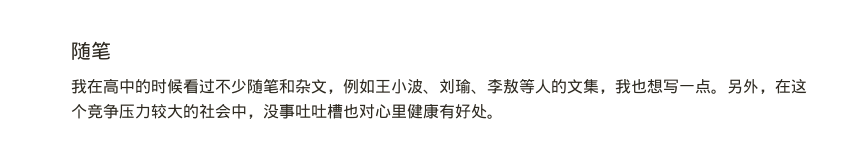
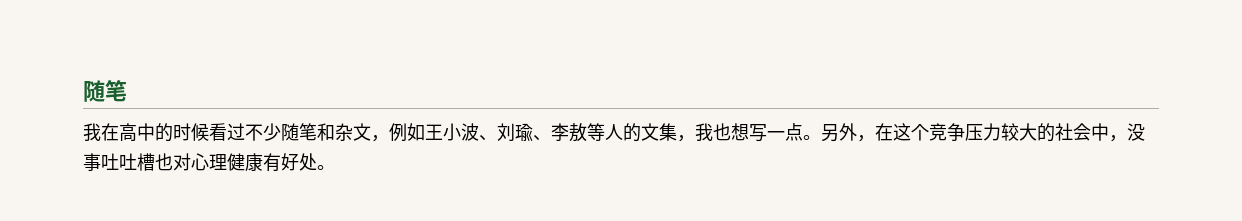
- 另外，在这个竞争压力较大的社会中，没事吐吐槽也对心里健康有好处。
+ 另外，在这个竞争压力较大的社会中，没事吐吐槽也对心理健康有好处。

